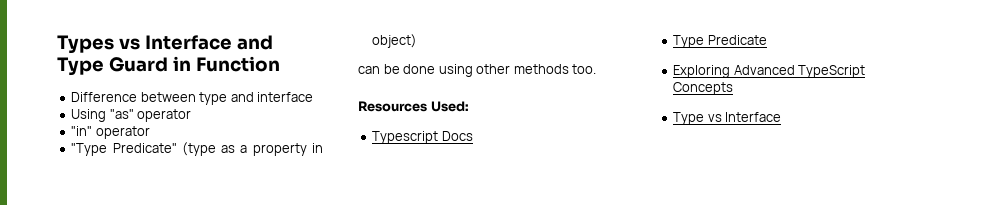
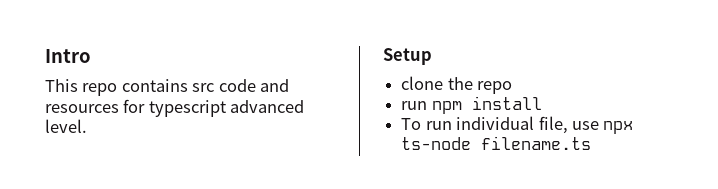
- Types vs Interface and Type Guard in Function
- Difference between type and interface
- Using "as" operator
- "in" operator
- "Type Predicate" (type as a property in object)
- can be done using other methods too.
- Resources Used:
- Typescript Docs
- Type Predicate
- Exploring Advanced TypeScript Concepts
- Type vs Interface
+ Intro
+ This repo contains src code and resources for typescript advanced level.
+ Setup
+ clone the repo
+ run npm install
+ To run individual file, use npx ts-node filename.ts

